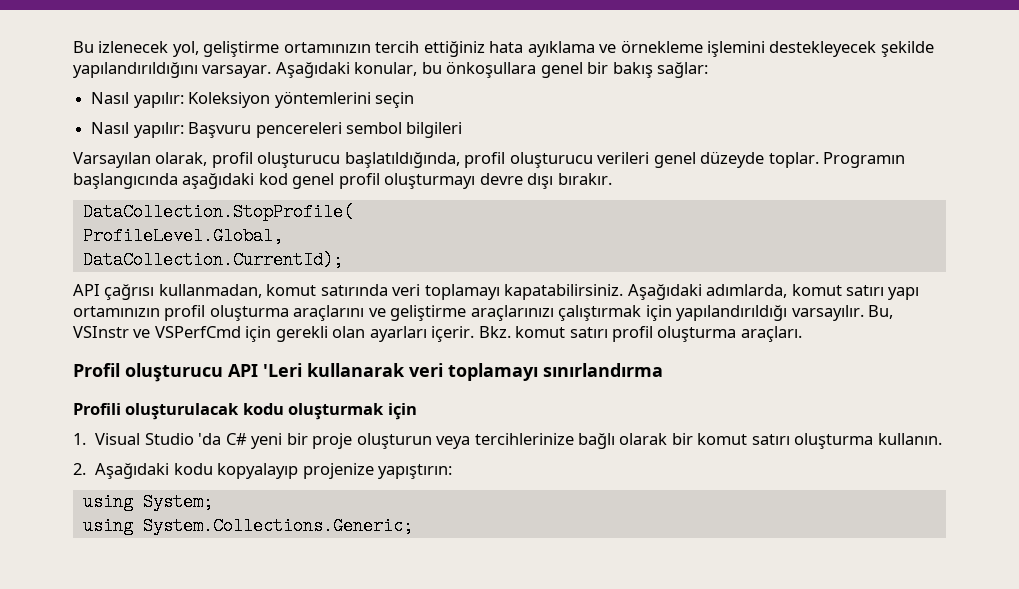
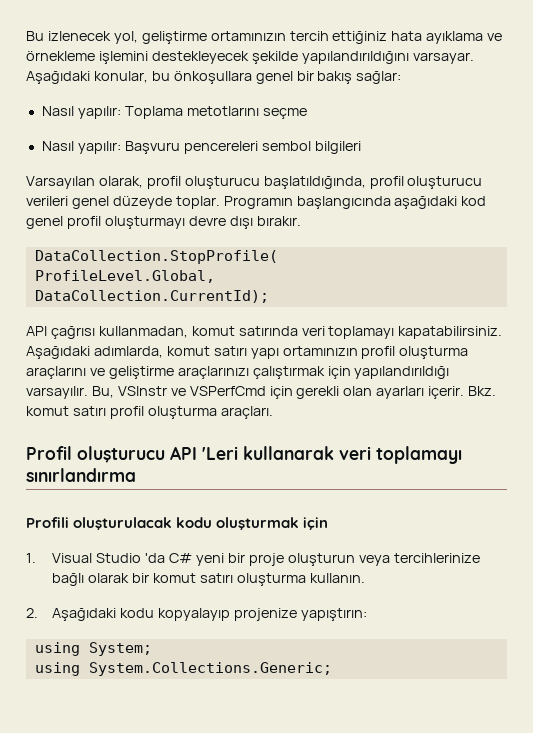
- Nasıl yapılır: Koleksiyon yöntemlerini seçin
+ Nasıl yapılır: Toplama metotlarını seçme

